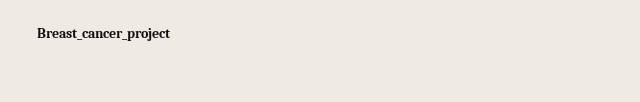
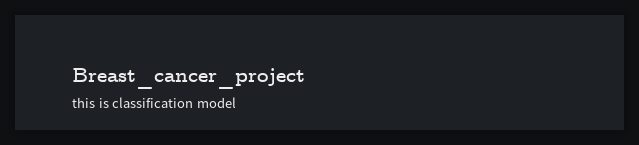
+ this is classification model

